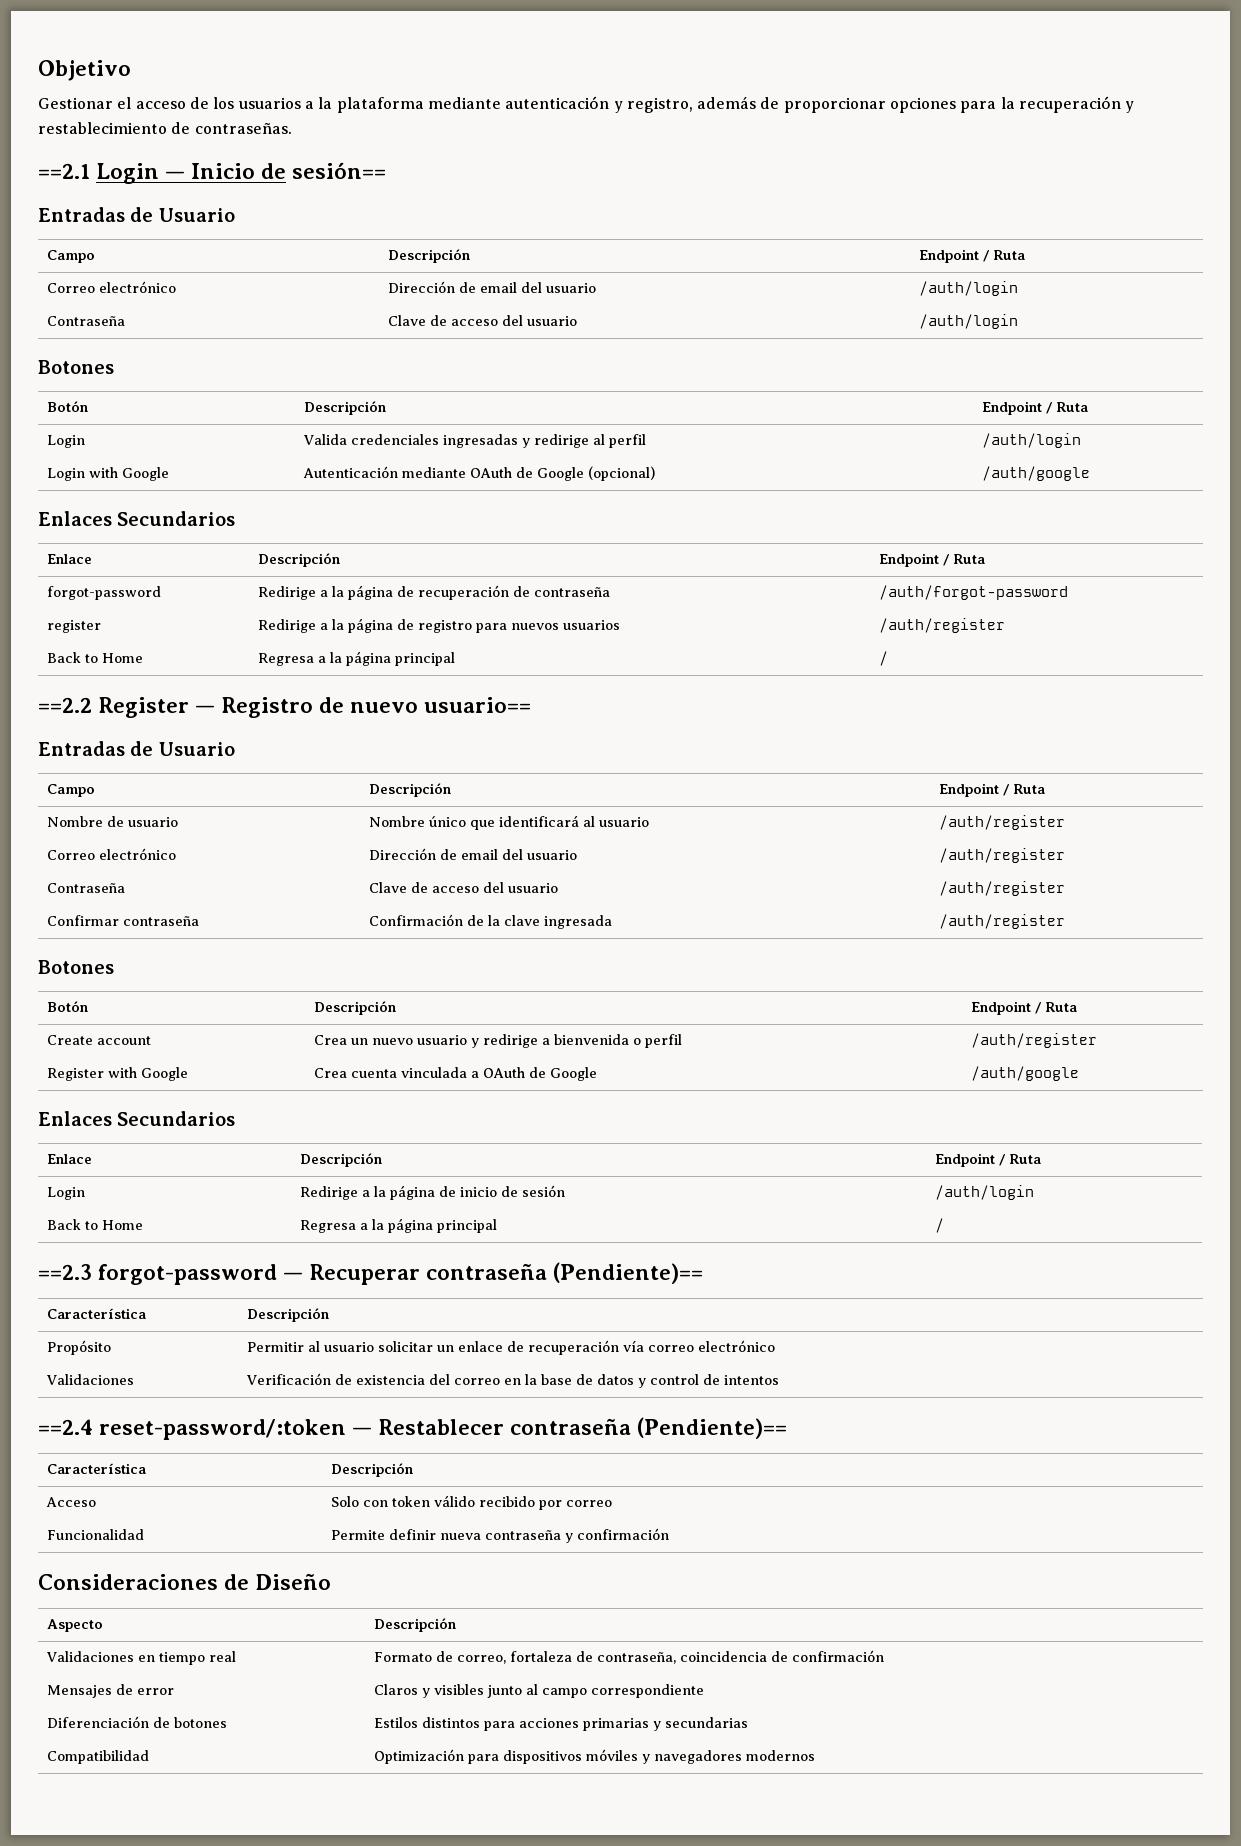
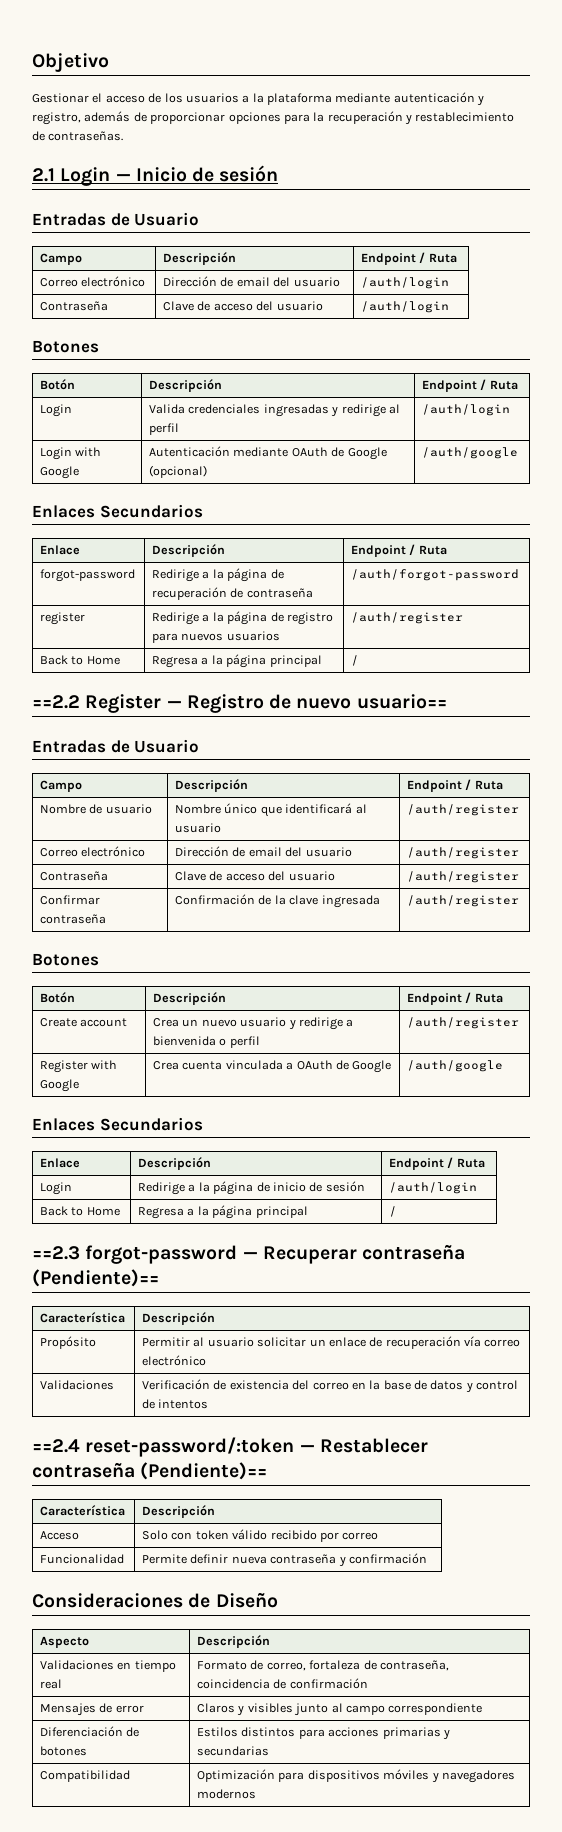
- ==2.1 Login — Inicio de sesión==
+ 2.1 Login — Inicio de sesión

